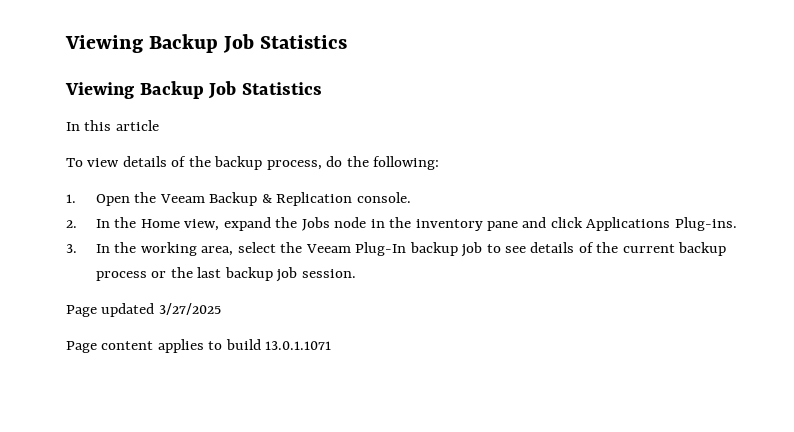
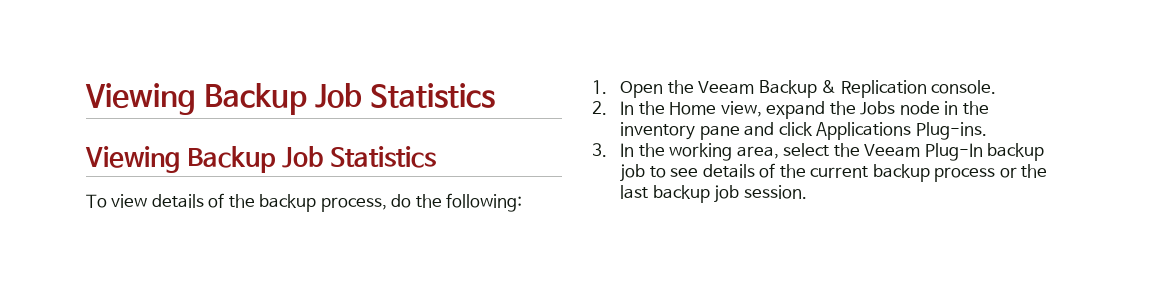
- In this article
- Page updated 3/27/2025
- Page content applies to build 13.0.1.1071

